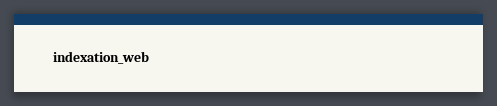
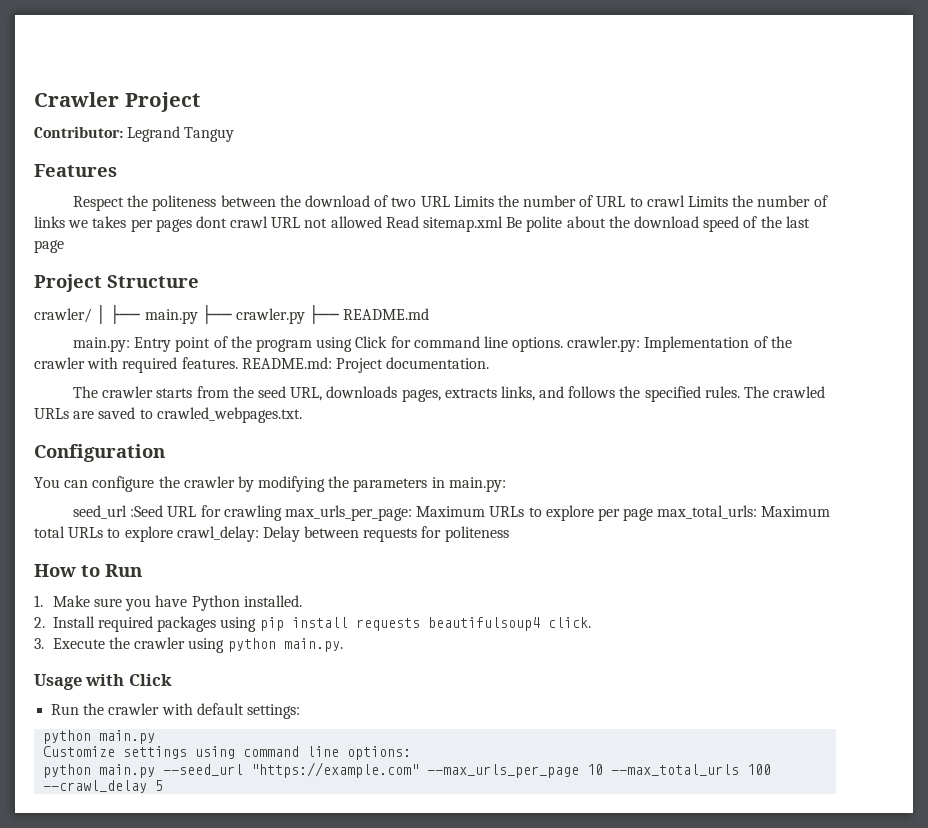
- indexation_web
+ Crawler Project
+ Contributor: Legrand Tanguy
+ Features
+ Respect the politeness between the download of two URL Limits the number of URL to crawl Limits the number of links we takes per pages dont crawl URL not allowed Read sitemap.xml Be polite about the download speed of the last page
+ Project Structure
+ crawler/ │ ├── main.py ├── crawler.py ├── README.md
+ main.py: Entry point of the program using Click for command line options. crawler.py: Implementation of the crawler with required features. README.md: Project documentation.
+ The crawler starts from the seed URL, downloads pages, extracts links, and follows the specified rules. The crawled URLs are saved to crawled_webpages.txt.
+ Configuration
+ You can configure the crawler by modifying the parameters in main.py:
+ seed_url :Seed URL for crawling max_urls_per_page: Maximum URLs to explore per page max_total_urls: Maximum total URLs to explore crawl_delay: Delay between requests for politeness
+ How to Run
+ 1. Make sure you have Python installed.
+ 2. Install required packages using pip install requests beautifulsoup4 click.
+ 3. Execute the crawler using python main.py.
+ Usage with Click
+ Run the crawler with default settings:
+ python main.py
+ Customize settings using command line options:
+ python main.py --seed_url "https://example.com" --max_urls_per_page 10 --max_total_urls 100 --crawl_delay 5

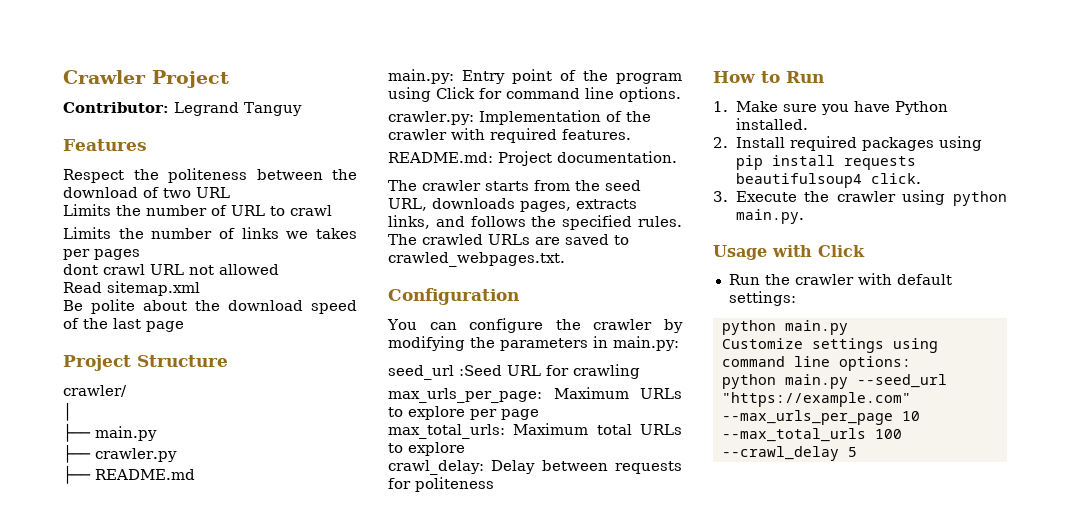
- Respect the politeness between the download of two URL Limits the number of URL to crawl Limits the number of links we takes per pages dont crawl URL not allowed Read sitemap.xml Be polite about the download speed of the last page
+ Respect the politeness between the download of two URL
+ Limits the number of URL to crawl
+ Limits the number of links we takes per pages
+ dont crawl URL not allowed
+ Read sitemap.xml
+ Be polite about the download speed of the last page
- crawler/ │ ├── main.py ├── crawler.py ├── README.md
+ crawler/
+ │
+ ├── main.py
+ ├── crawler.py
+ ├── README.md
- main.py: Entry point of the program using Click for command line options. crawler.py: Implementation of the crawler with required features. README.md: Project documentation.
+ main.py: Entry point of the program using Click for command line options.
+ crawler.py: Implementation of the crawler with required features.
+ README.md: Project documentation.
- seed_url :Seed URL for crawling max_urls_per_page: Maximum URLs to explore per page max_total_urls: Maximum total URLs to explore crawl_delay: Delay between requests for politeness
+ seed_url :Seed URL for crawling
+ max_urls_per_page: Maximum URLs to explore per page
+ max_total_urls: Maximum total URLs to explore
+ crawl_delay: Delay between requests for politeness

